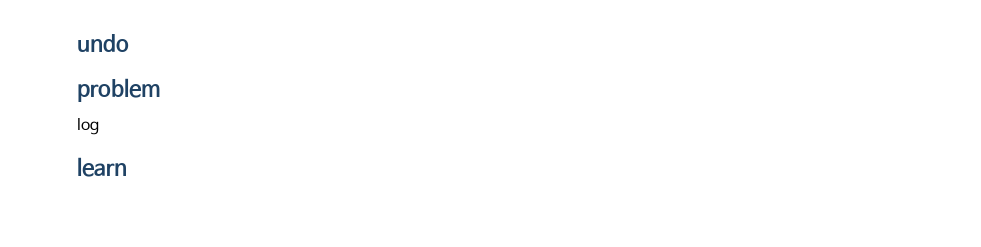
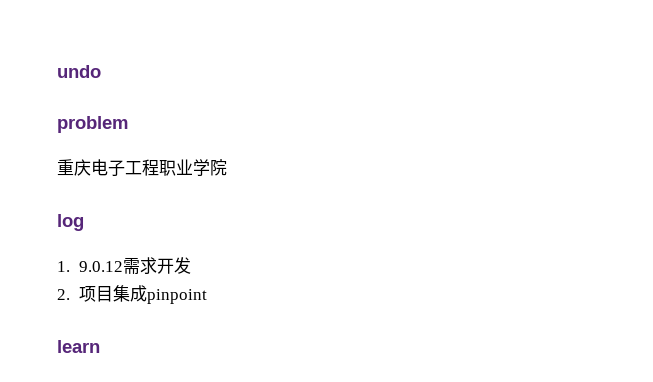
+ 重庆电子工程职业学院
  log
+ 1. 9.0.12需求开发
+ 2.项目集成pinpoint

